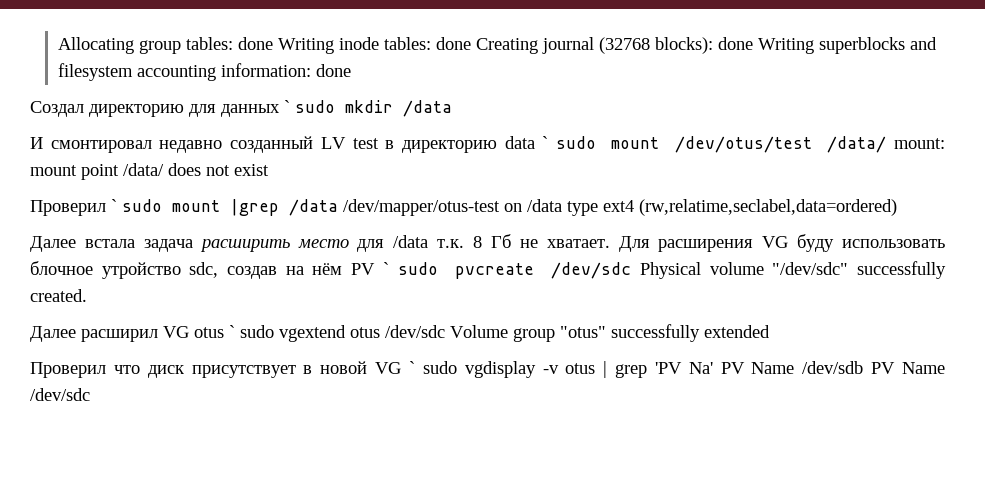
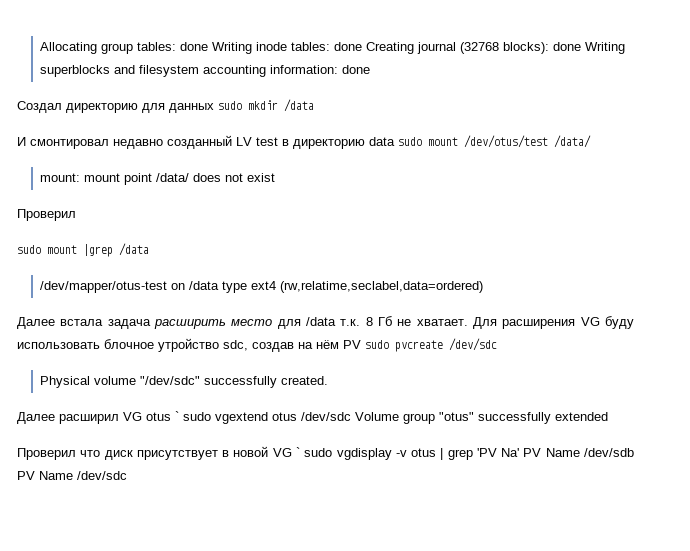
- Создал директорию для данных ` sudo mkdir /data
+ Создал директорию для данных sudo mkdir /data
- И смонтировал недавно созданный LV test в директорию data ` sudo mount /dev/otus/test /data/ mount: mount point /data/ does not exist
- Проверил ` sudo mount |grep /data /dev/mapper/otus-test on /data type ext4 (rw,relatime,seclabel,data=ordered)
+ И смонтировал недавно созданный LV test в директорию data sudo mount /dev/otus/test /data/
+ mount: mount point /data/ does not exist
+ Проверил
+ sudo mount |grep /data
+ /dev/mapper/otus-test on /data type ext4 (rw,relatime,seclabel,data=ordered)
- Для расширения VG буду использовать блочное утройство sdc, создав на нём PV ` sudo pvcreate /dev/sdc Physical volume "/dev/sdc" successfully created.
+ Для расширения VG буду использовать блочное утройство sdc, создав на нём PV sudo pvcreate /dev/sdc
+ Physical volume "/dev/sdc" successfully created.

